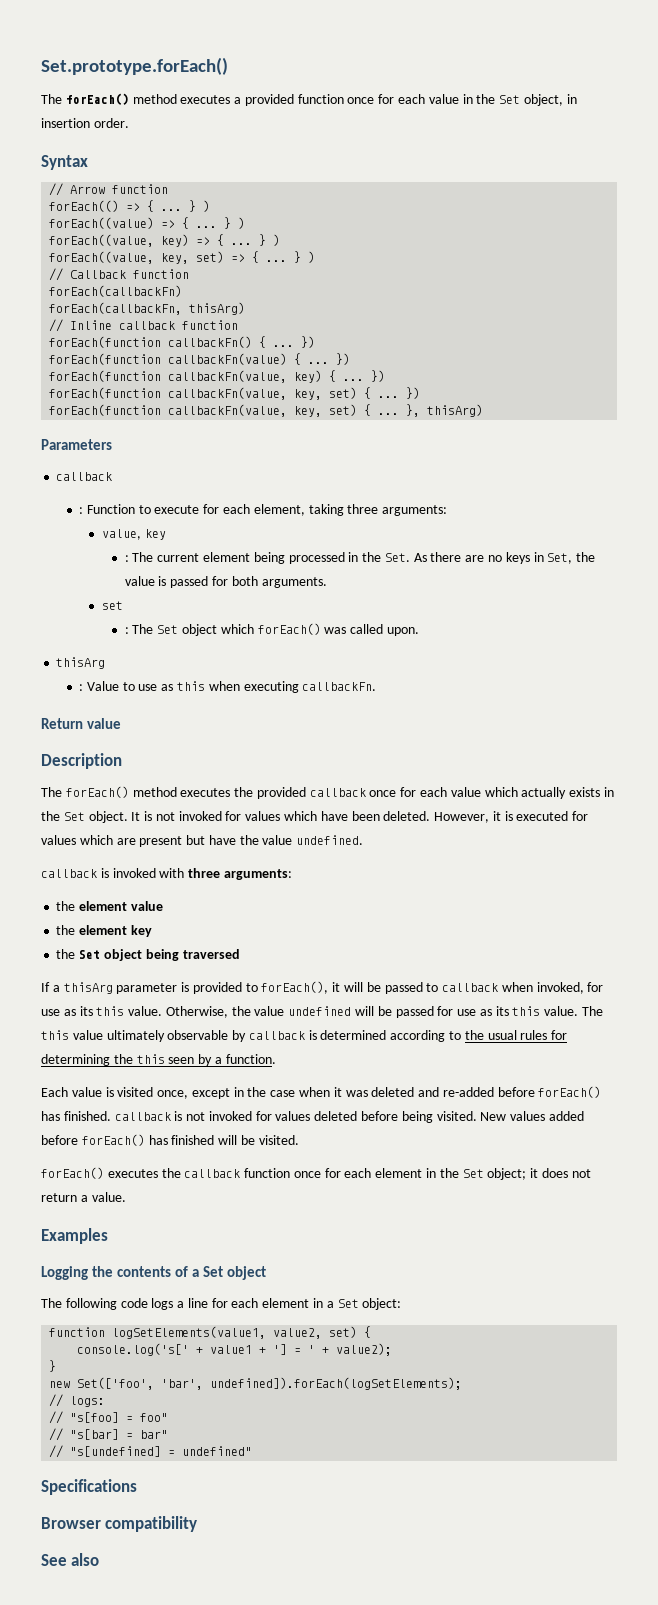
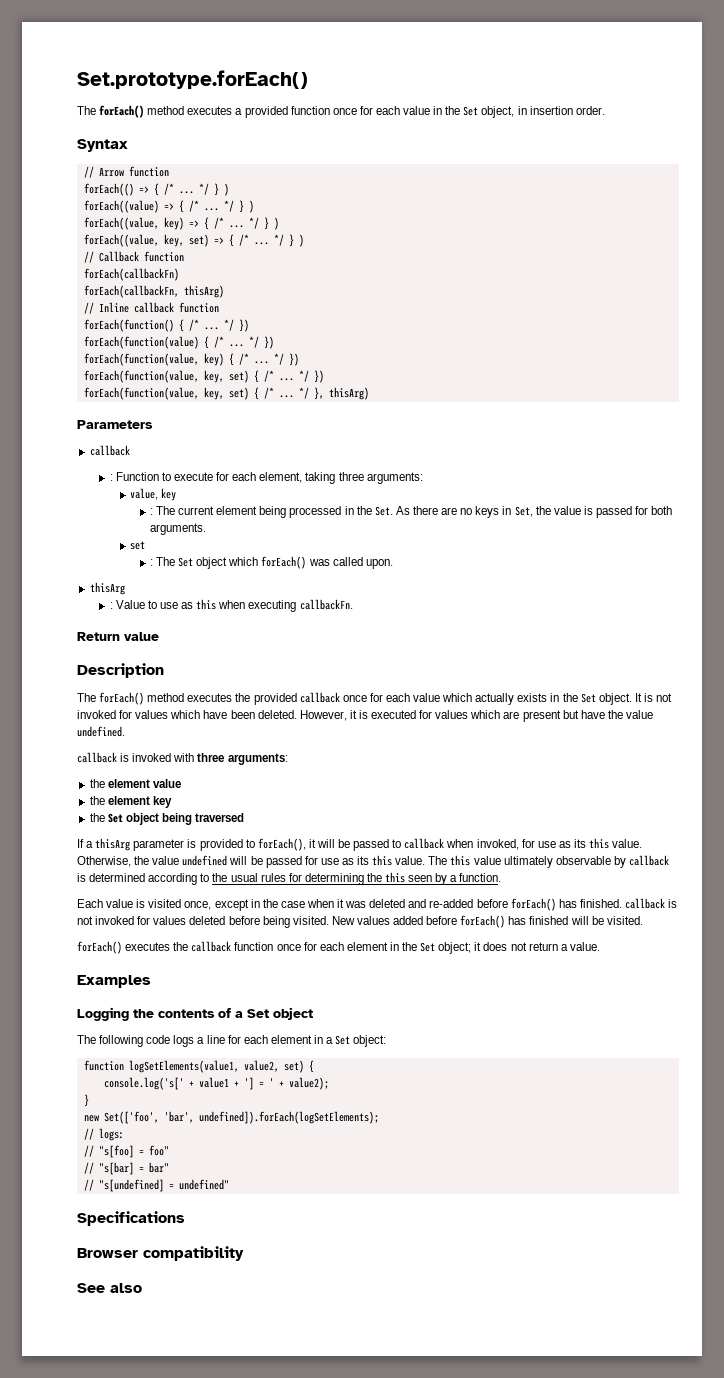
- forEach(() => { ... } )
+ forEach(() => { /* ... */ } )
- forEach((value) => { ... } )
+ forEach((value) => { /* ... */ } )
- forEach((value, key) => { ... } )
+ forEach((value, key) => { /* ... */ } )
- forEach((value, key, set) => { ... } )
+ forEach((value, key, set) => { /* ... */ } )
- forEach(function callbackFn() { ... })
- forEach(function callbackFn(value) { ... })
- forEach(function callbackFn(value, key) { ... })
- forEach(function callbackFn(value, key, set) { ... })
- forEach(function callbackFn(value, key, set) { ... }, thisArg)
+ forEach(function() { /* ... */ })
+ forEach(function(value) { /* ... */ })
+ forEach(function(value, key) { /* ... */ })
+ forEach(function(value, key, set) { /* ... */ })
+ forEach(function(value, key, set) { /* ... */ }, thisArg)

